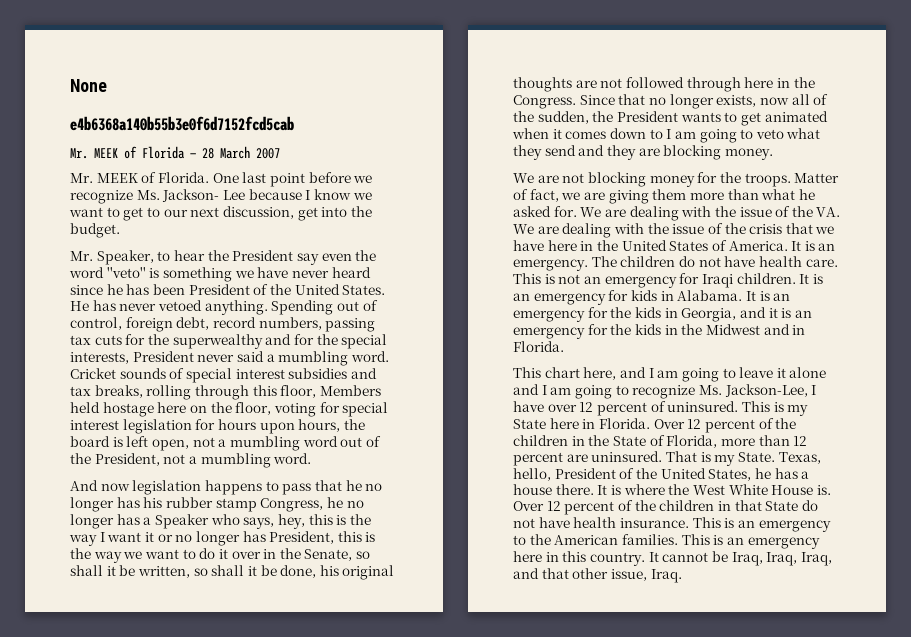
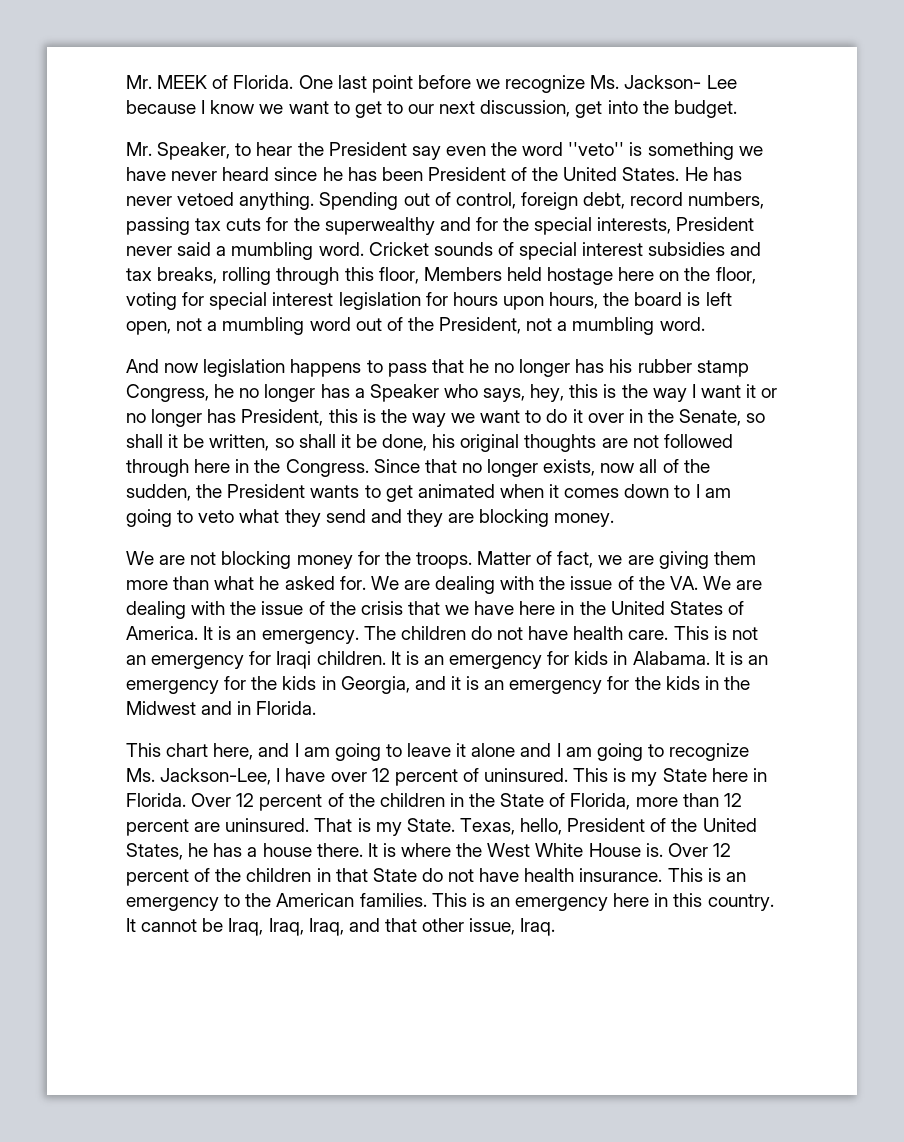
- None
- e4b6368a140b55b3e0f6d7152fcd5cab
- Mr. MEEK of Florida — 28 March 2007

